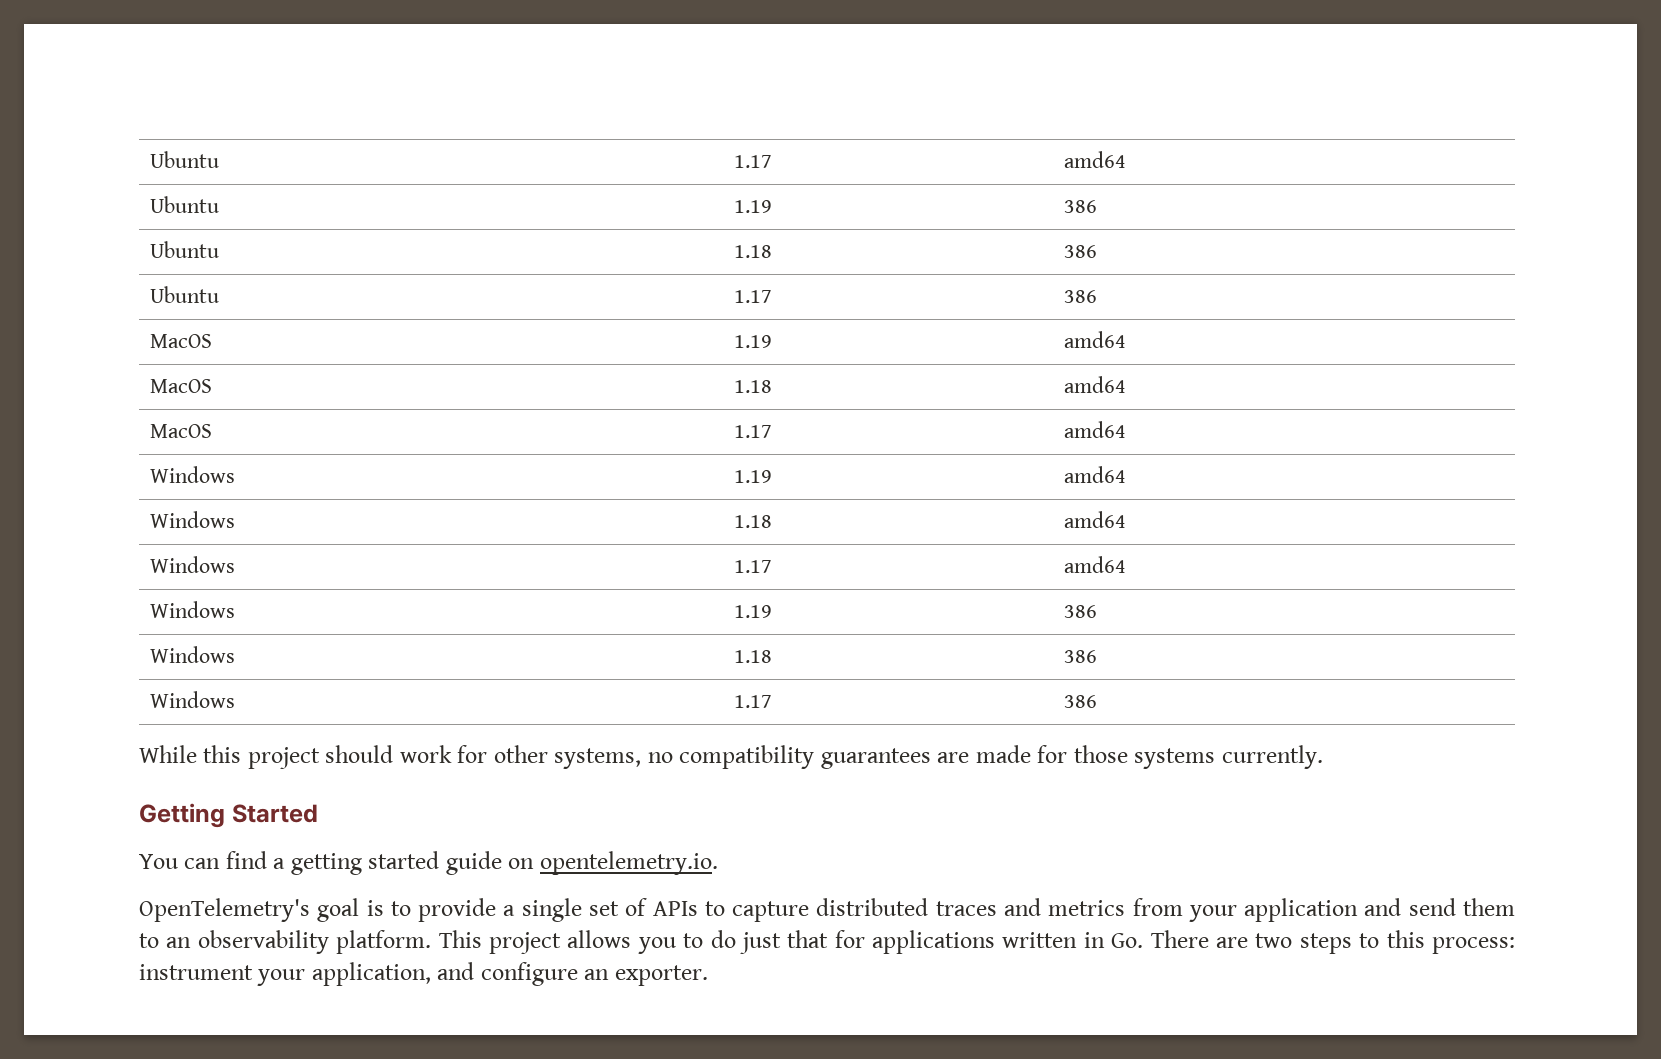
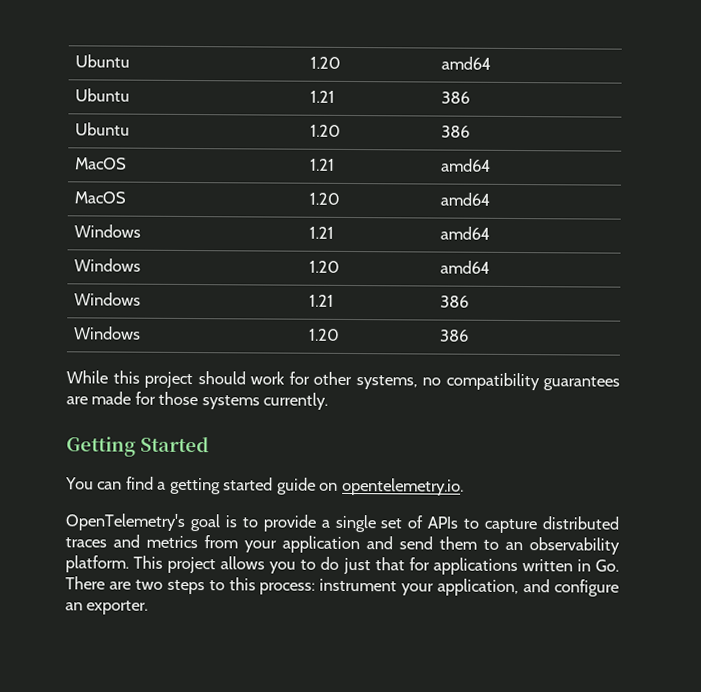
- Ubuntu | 1.17 | amd64
+ Ubuntu | 1.20 | amd64
- Ubuntu | 1.19 | 386
- Ubuntu | 1.18 | 386
- Ubuntu | 1.17 | 386
+ Ubuntu | 1.21 | 386
+ Ubuntu | 1.20 | 386
- MacOS | 1.19 | amd64
- MacOS | 1.18 | amd64
- MacOS | 1.17 | amd64
- Windows | 1.19 | amd64
- Windows | 1.18 | amd64
- Windows | 1.17 | amd64
- Windows | 1.19 | 386
- Windows | 1.18 | 386
- Windows | 1.17 | 386
+ MacOS | 1.21 | amd64
+ MacOS | 1.20 | amd64
+ Windows | 1.21 | amd64
+ Windows | 1.20 | amd64
+ Windows | 1.21 | 386
+ Windows | 1.20 | 386

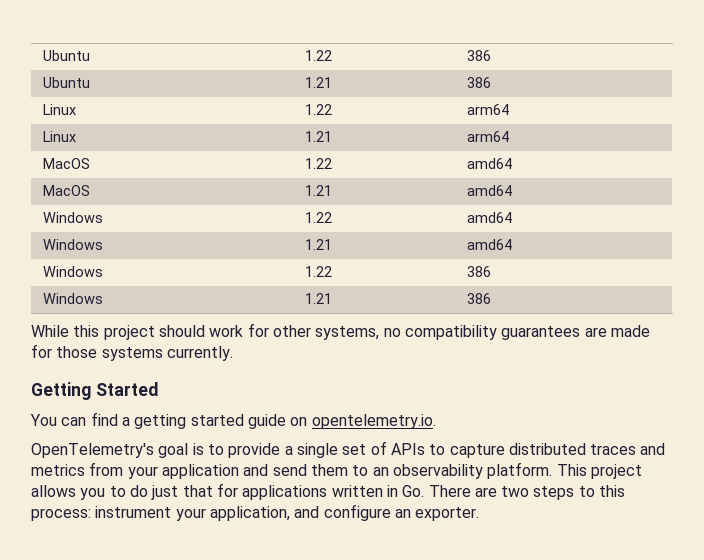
- Ubuntu | 1.20 | amd64
+ Ubuntu | 1.22 | 386
- Ubuntu | 1.20 | 386
+ Linux | 1.22 | arm64
+ Linux | 1.21 | arm64
+ MacOS | 1.22 | amd64
- MacOS | 1.20 | amd64
+ Windows | 1.22 | amd64
- Windows | 1.20 | amd64
- Windows | 1.21 | 386
+ Windows | 1.22 | 386
- Windows | 1.20 | 386
+ Windows | 1.21 | 386

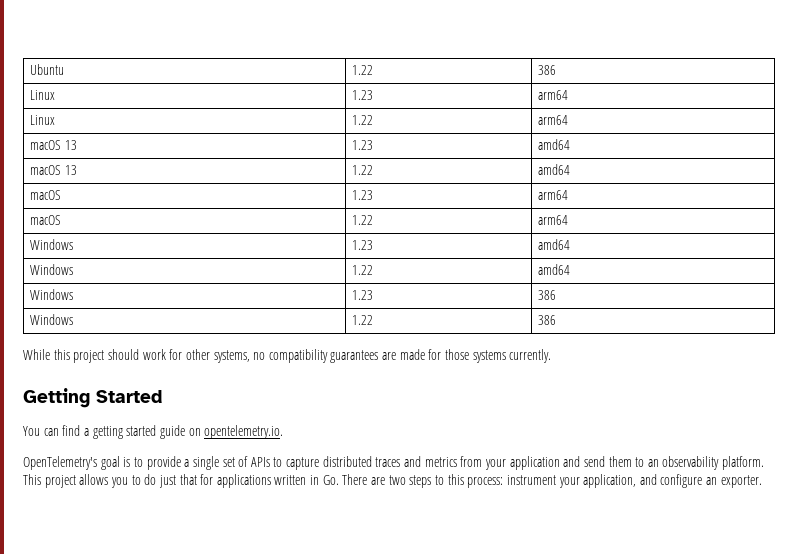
- Ubuntu | 1.21 | 386
+ Linux | 1.23 | arm64
- Linux | 1.21 | arm64
- MacOS | 1.22 | amd64
- MacOS | 1.21 | amd64
+ macOS 13 | 1.23 | amd64
+ macOS 13 | 1.22 | amd64
+ macOS | 1.23 | arm64
+ macOS | 1.22 | arm64
+ Windows | 1.23 | amd64
- Windows | 1.21 | amd64
- Windows | 1.22 | 386
+ Windows | 1.23 | 386
- Windows | 1.21 | 386
+ Windows | 1.22 | 386

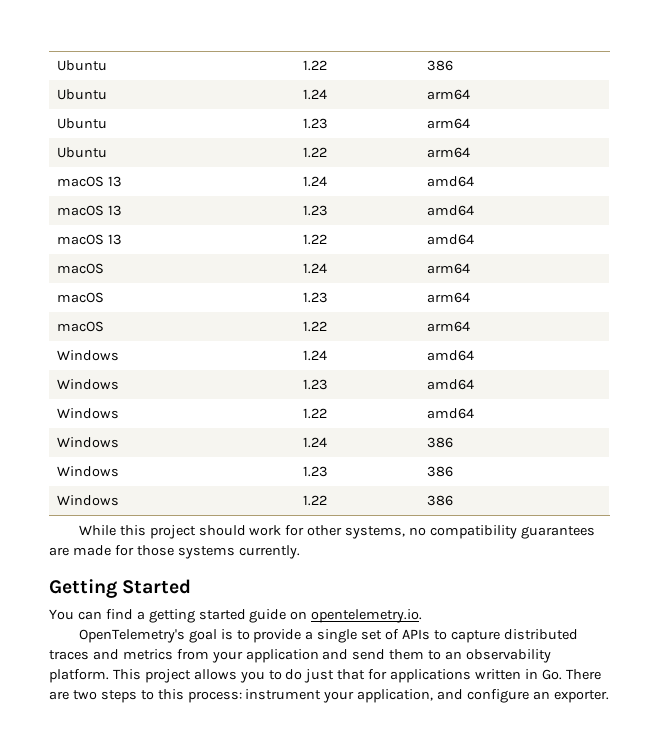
- Linux | 1.23 | arm64
- Linux | 1.22 | arm64
+ Ubuntu | 1.24 | arm64
+ Ubuntu | 1.23 | arm64
+ Ubuntu | 1.22 | arm64
+ macOS 13 | 1.24 | amd64
+ macOS | 1.24 | arm64
+ Windows | 1.24 | amd64
+ Windows | 1.24 | 386

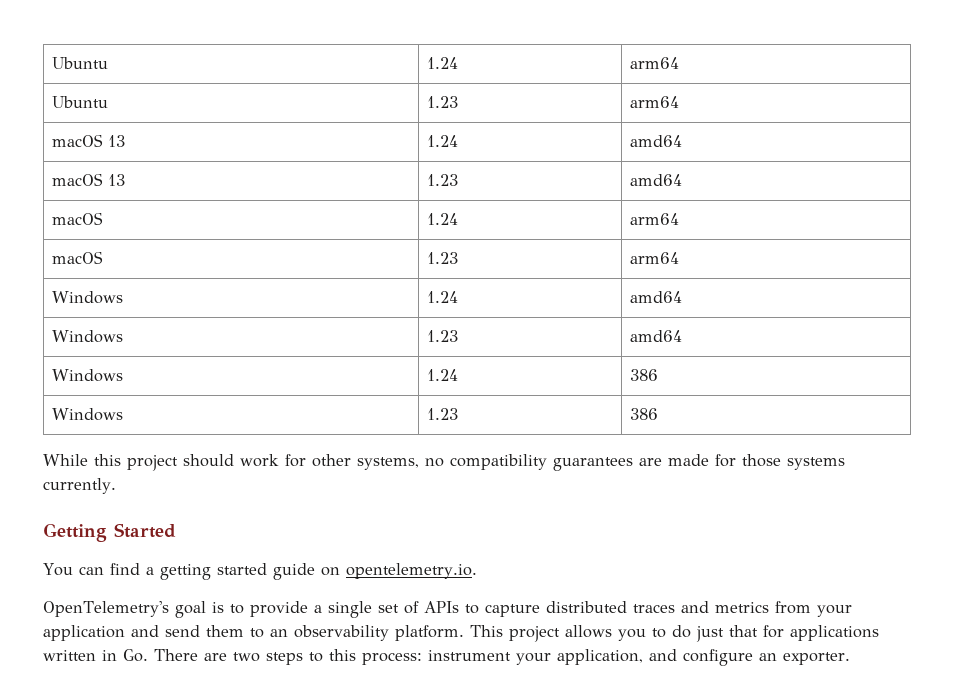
- Ubuntu | 1.22 | 386
- Ubuntu | 1.22 | arm64
- macOS 13 | 1.22 | amd64
- macOS | 1.22 | arm64
- Windows | 1.22 | amd64
- Windows | 1.22 | 386

